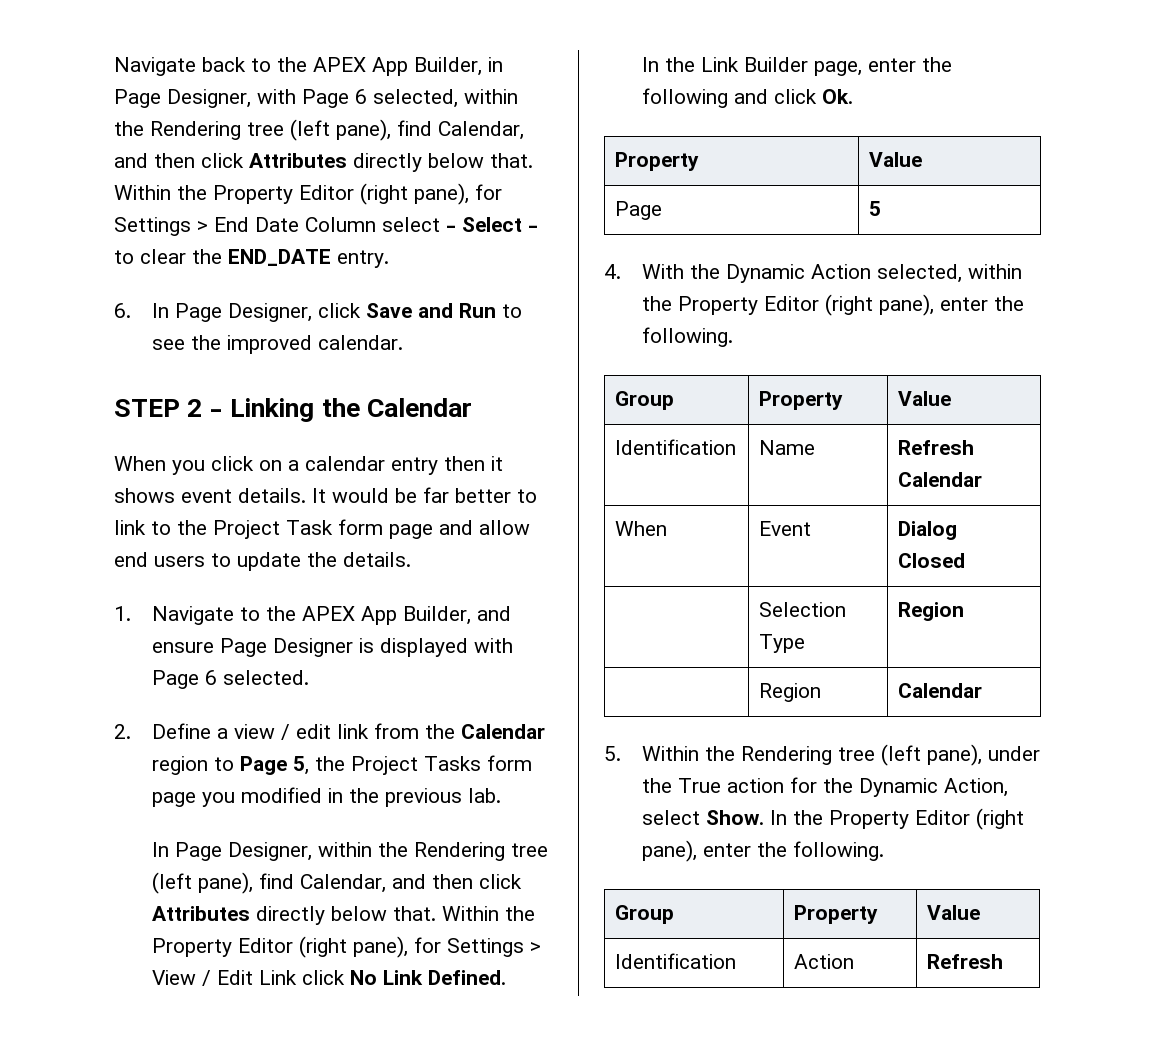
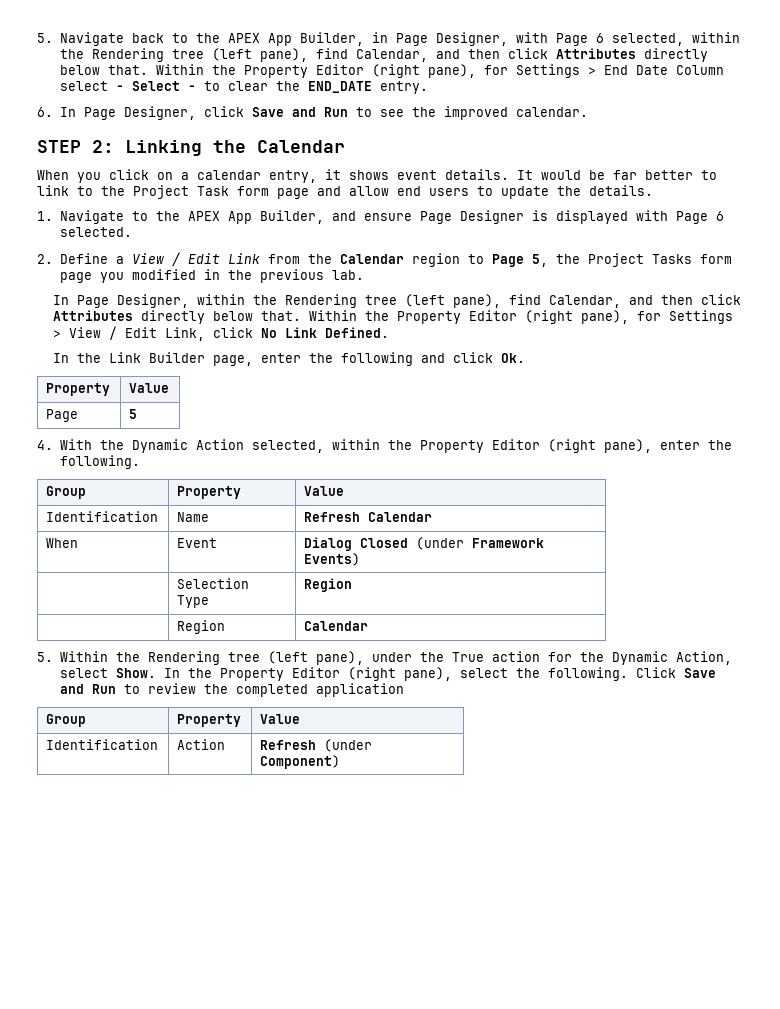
- Navigate back to the APEX App Builder, in Page Designer, with Page 6 selected, within the Rendering tree (left pane), find Calendar, and then click Attributes directly below that.
+ 5. Navigate back to the APEX App Builder, in Page Designer, with Page 6 selected, within the Rendering tree (left pane), find Calendar, and then click Attributes directly below that.
- STEP 2 - Linking the Calendar
+ STEP 2: Linking the Calendar
- When you click on a calendar entry then it shows event details.
+ When you click on a calendar entry, it shows event details.
- 2. Define a view / edit link from the Calendar region to Page 5, the Project Tasks form page you modified in the previous lab.
+ 2. Define a View / Edit Link from the Calendar region to Page 5, the Project Tasks form page you modified in the previous lab.
- Within the Property Editor (right pane), for Settings > View / Edit Link click No Link Defined.
+ Within the Property Editor (right pane), for Settings > View / Edit Link, click No Link Defined.
- When | Event | Dialog Closed
+ When | Event | Dialog Closed (under Framework Events)
- In the Property Editor (right pane), enter the following.
+ In the Property Editor (right pane), select the following. Click Save and Run to review the completed application
- Identification | Action | Refresh
+ Identification | Action | Refresh (under Component)

